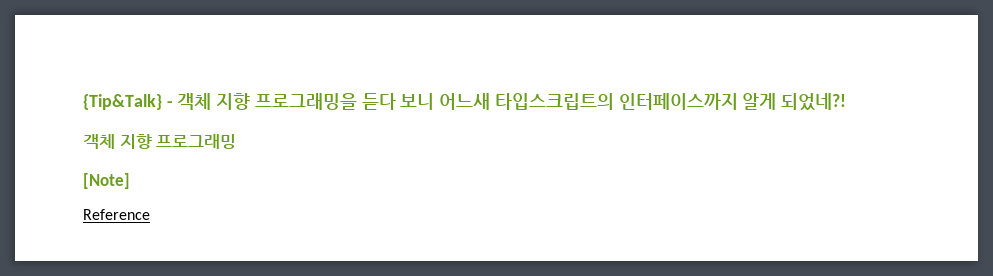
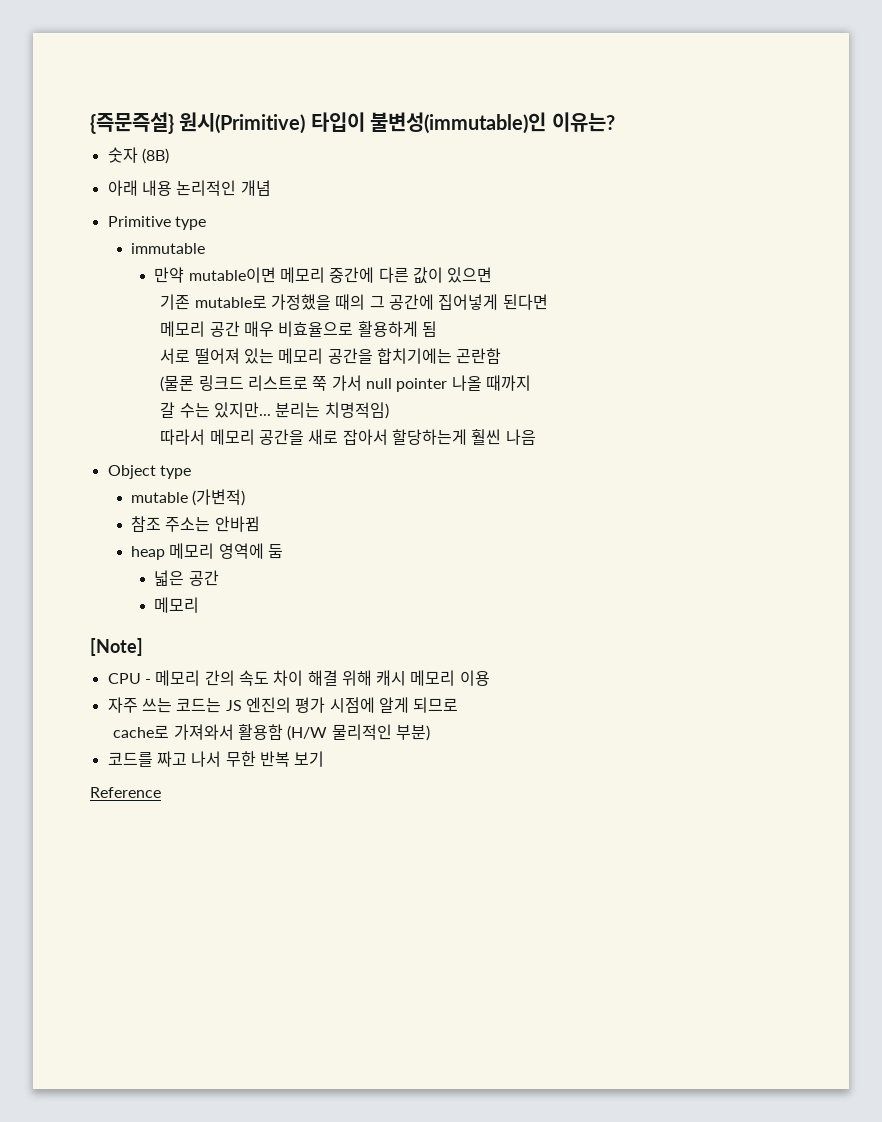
- {Tip&Talk} - 객체 지향 프로그래밍을 듣다 보니 어느새 타입스크립트의 인터페이스까지 알게 되었네?!
- 객체 지향 프로그래밍
+ {즉문즉설} 원시(Primitive) 타입이 불변성(immutable)인 이유는?
+ 숫자 (8B)
+ 아래 내용 논리적인 개념
+ Primitive type
+ immutable
+ 만약 mutable이면 메모리 중간에 다른 값이 있으면
+ 기존 mutable로 가정했을 때의 그 공간에 집어넣게 된다면
+ 메모리 공간 매우 비효율으로 활용하게 됨
+ 서로 떨어져 있는 메모리 공간을 합치기에는 곤란함
+ (물론 링크드 리스트로 쭉 가서 null pointer 나올 때까지
+ 갈 수는 있지만... 분리는 치명적임)
+ 따라서 메모리 공간을 새로 잡아서 할당하는게 훨씬 나음
+ Object type
+ mutable (가변적)
+ 참조 주소는 안바뀜
+ heap 메모리 영역에 둠
+ 넓은 공간
+ 메모리
  [Note]
+ CPU - 메모리 간의 속도 차이 해결 위해 캐시 메모리 이용
+ 자주 쓰는 코드는 JS 엔진의 평가 시점에 알게 되므로
+ cache로 가져와서 활용함 (H/W 물리적인 부분)
+ 코드를 짜고 나서 무한 반복 보기

